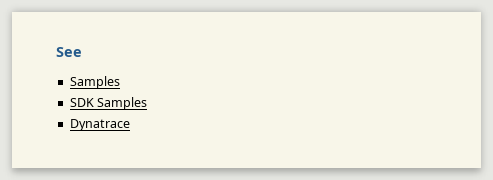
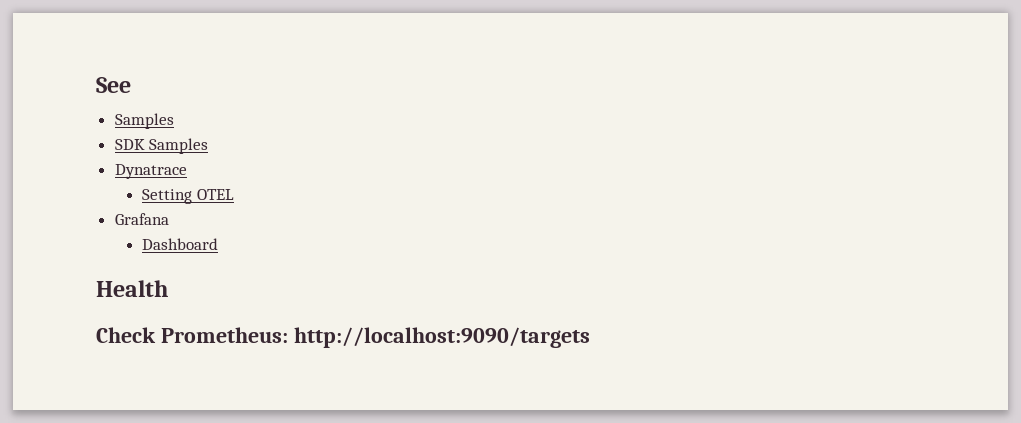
+ Setting OTEL
+ Grafana
+ Dashboard
+ Health
+ Check Prometheus: http://localhost:9090/targets

